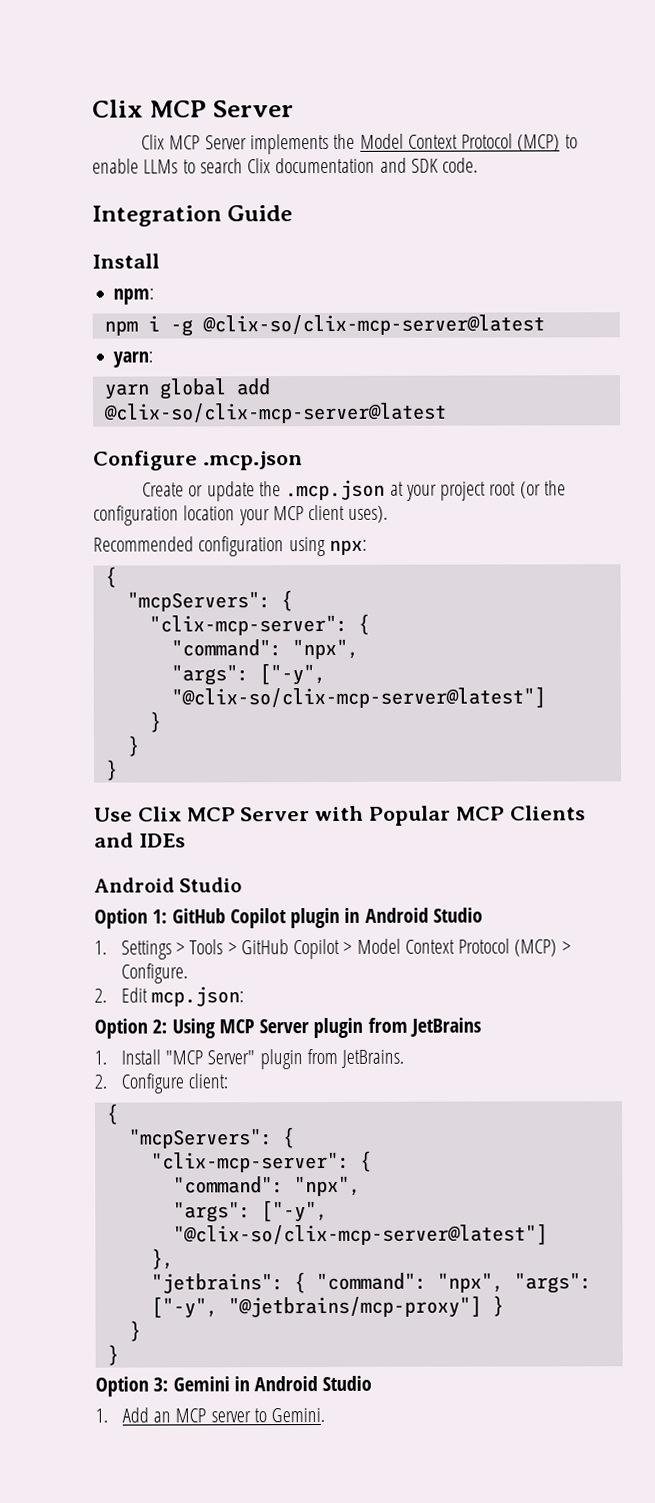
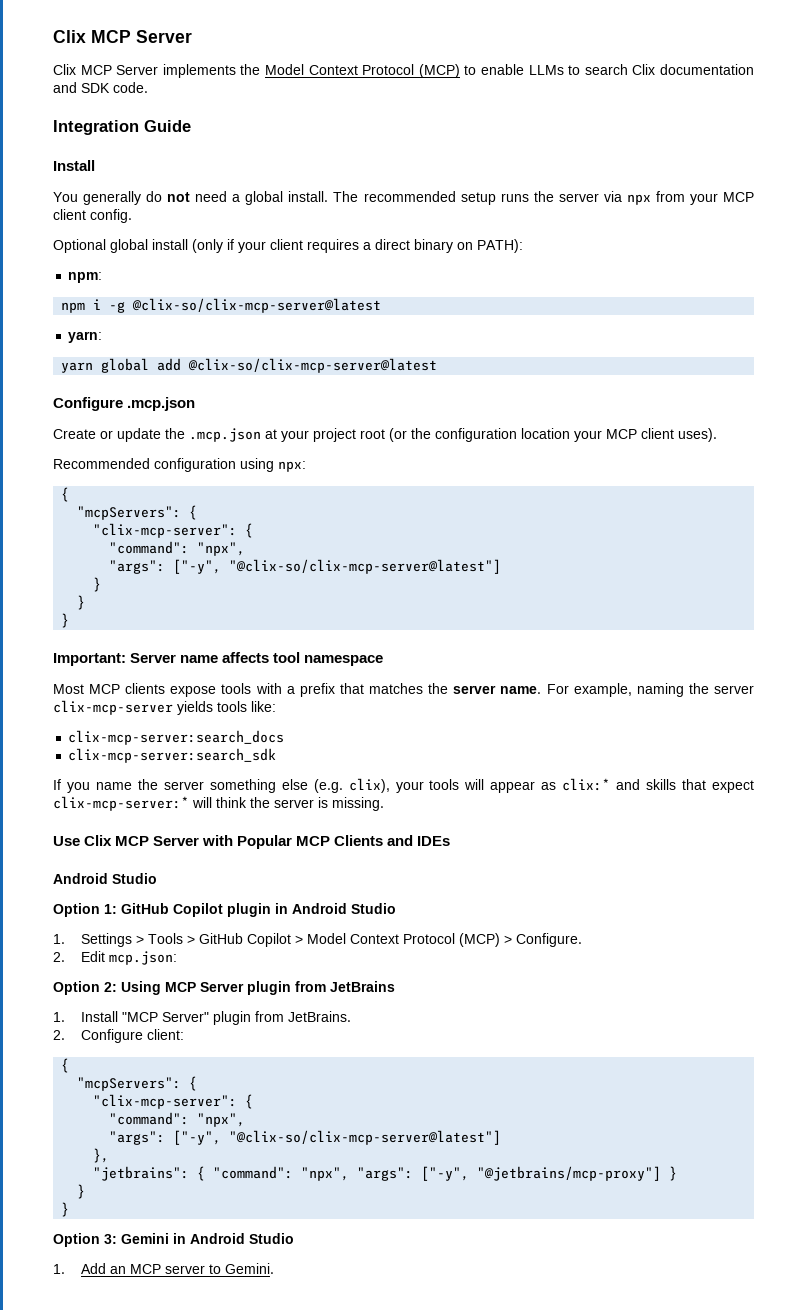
+ You generally do not need a global install. The recommended setup runs the server via npx from your MCP client config.
+ Optional global install (only if your client requires a direct binary on PATH):
+ Important: Server name affects tool namespace
+ Most MCP clients expose tools with a prefix that matches the server name. For example, naming the server clix-mcp-server yields tools like:
+ clix-mcp-server:search_docs
+ clix-mcp-server:search_sdk
+ If you name the server something else (e.g. clix), your tools will appear as clix:* and skills that expect clix-mcp-server:* will think the server is missing.

